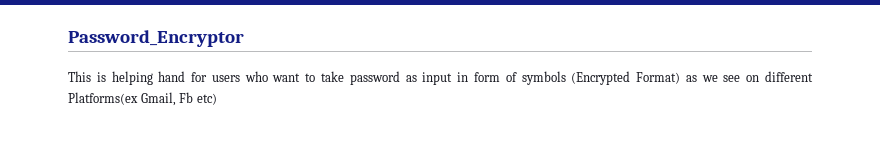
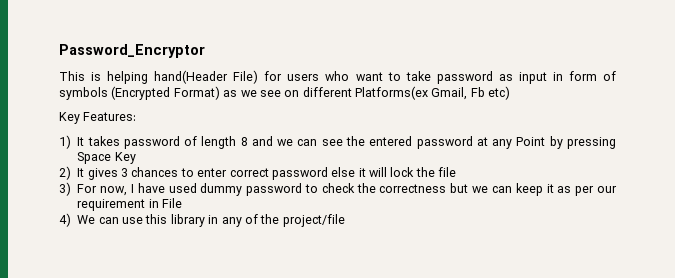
- This is helping hand for users who want to take password as input in form of symbols (Encrypted Format) as we see on different Platforms(ex Gmail, Fb etc)
+ This is helping hand(Header File) for users who want to take password as input in form of symbols (Encrypted Format) as we see on different Platforms(ex Gmail, Fb etc)
+ Key Features:
+ 1) It takes password of length 8 and we can see the entered password at any Point by pressing Space Key
+ 2) It gives 3 chances to enter correct password else it will lock the file
+ 3) For now, I have used dummy password to check the correctness but we can keep it as per our requirement in File
+ 4) We can use this library in any of the project/file

